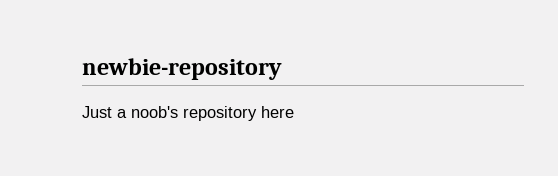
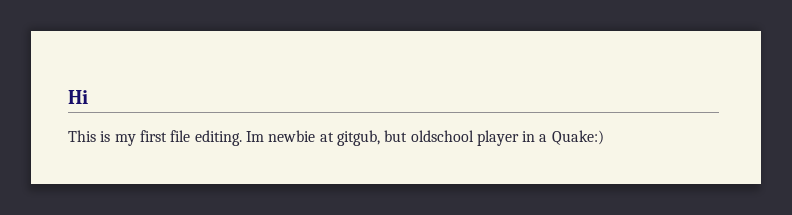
- newbie-repository
- Just a noob's repository here
+ Hi
+ This is my first file editing. Im newbie at gitgub, but oldschool player in a Quake:)

